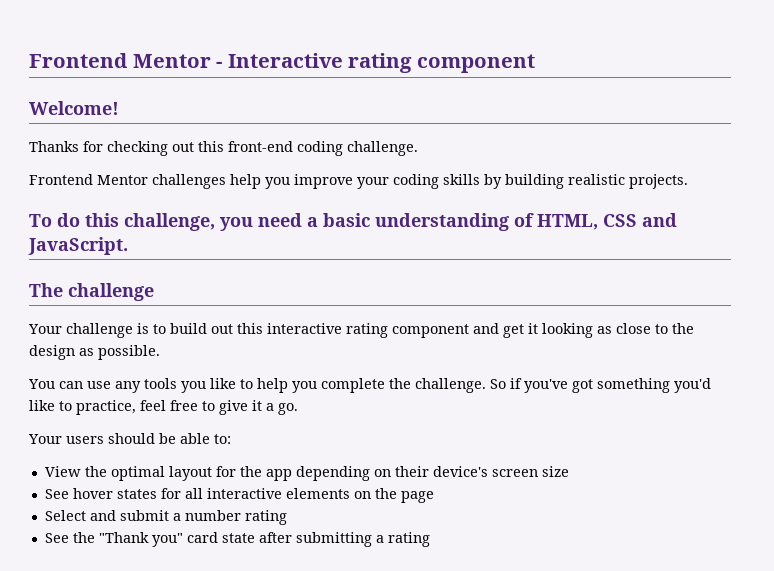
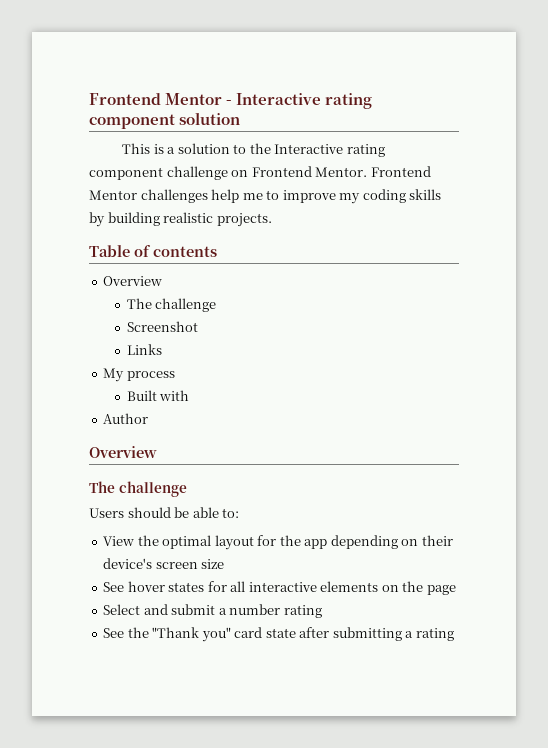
- Frontend Mentor - Interactive rating component
- Welcome!
- Thanks for checking out this front-end coding challenge.
- Frontend Mentor challenges help you improve your coding skills by building realistic projects.
+ Frontend Mentor - Interactive rating component solution
+ This is a solution to the Interactive rating component challenge on Frontend Mentor. Frontend Mentor challenges help me to improve my coding skills by building realistic projects.
- To do this challenge, you need a basic understanding of HTML, CSS and JavaScript.
+ Table of contents
+ Overview
  The challenge
- Your challenge is to build out this interactive rating component and get it looking as close to the design as possible.
- You can use any tools you like to help you complete the challenge. So if you've got something you'd like to practice, feel free to give it a go.
- Your users should be able to:
+ Screenshot
+ Links
+ My process
+ Built with
+ Author
+ Overview
+ The challenge
+ Users should be able to:

